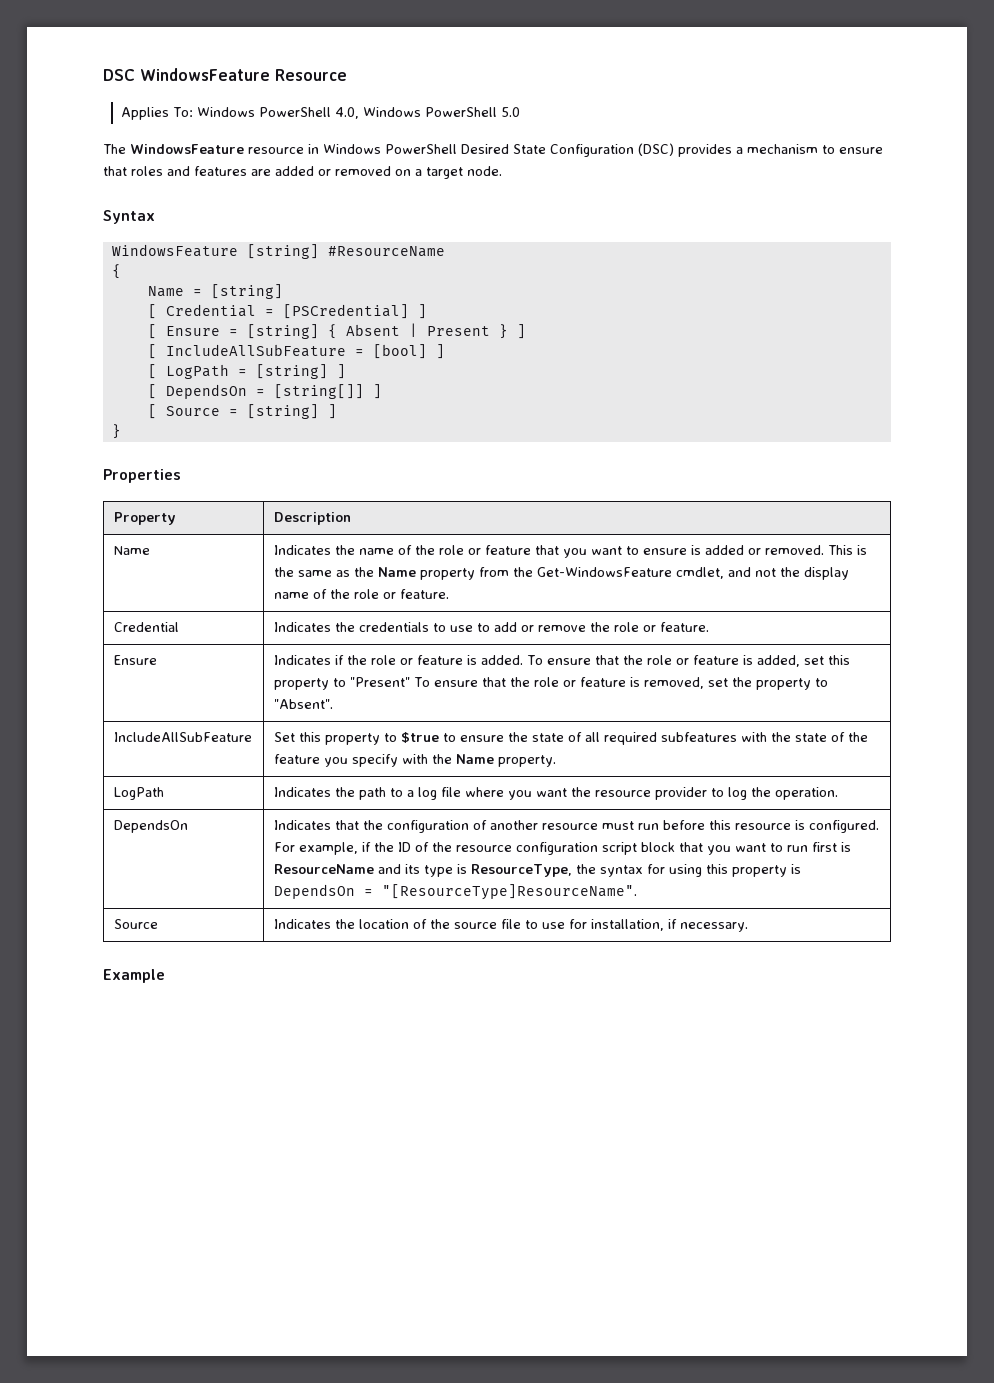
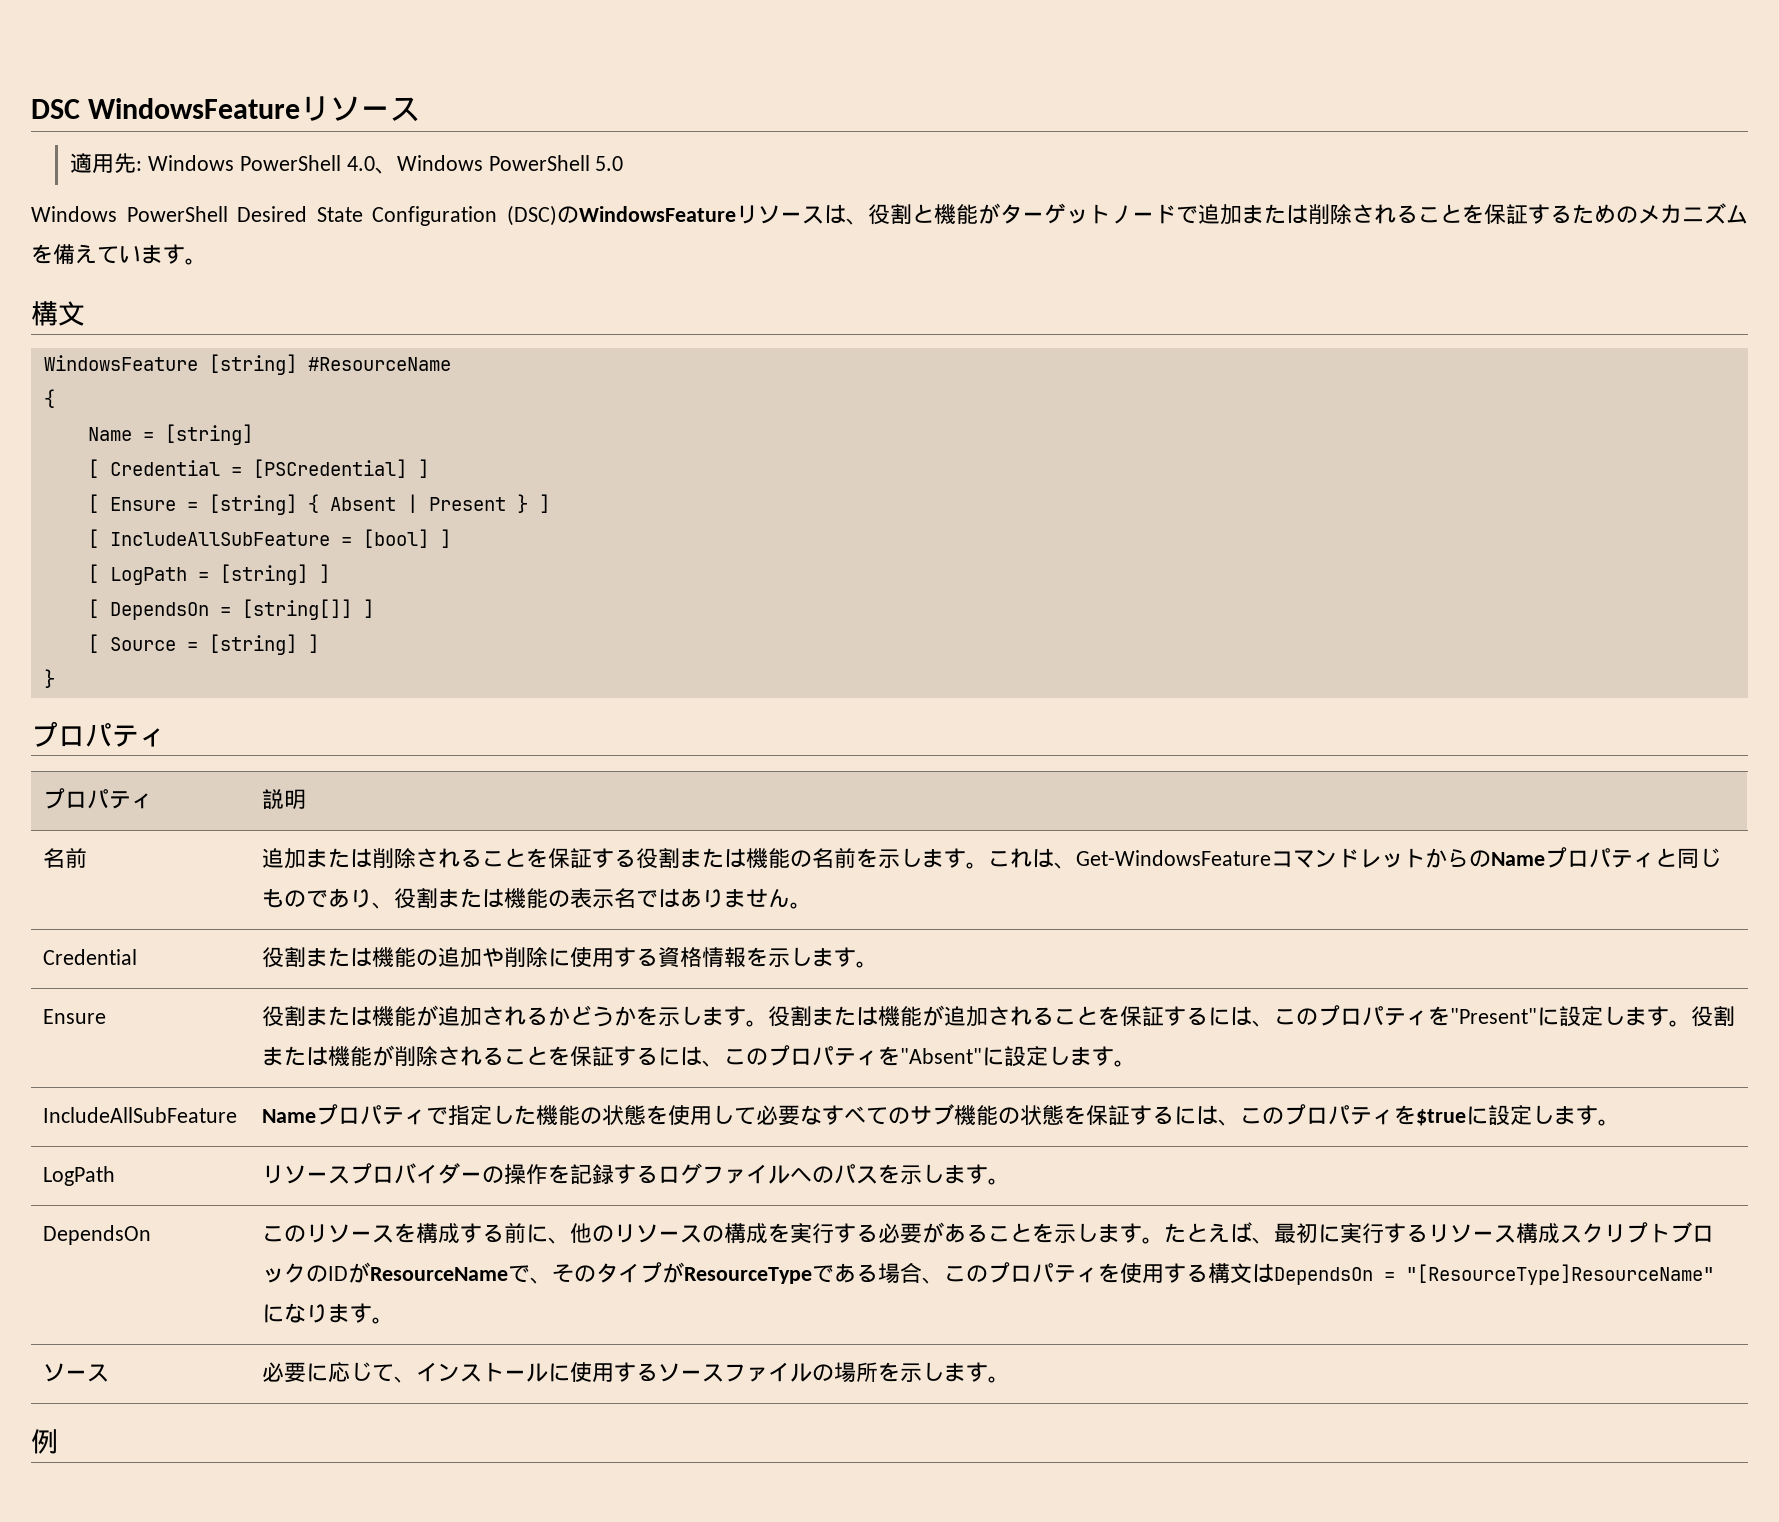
- DSC WindowsFeature Resource
- Applies To: Windows PowerShell 4.0, Windows PowerShell 5.0
+ DSC WindowsFeatureリソース
+ 適用先: Windows PowerShell 4.0、Windows PowerShell 5.0
- The WindowsFeature resource in Windows PowerShell Desired State Configuration (DSC) provides a mechanism to ensure that roles and features are added or removed on a target node.
- Syntax
+ Windows PowerShell Desired State Configuration (DSC)のWindowsFeatureリソースは、役割と機能がターゲットノードで追加または削除されることを保証するためのメカニズムを備えています。
+ 構文
  [ Source = [string] ]
  }
- Properties
- Property | Description
- Name | Indicates the name of the role or feature that you want to ensure is added or removed. This is the same as the Name property from the Get-WindowsFeature cmdlet, and not the display name of the role or feature.
- Credential | Indicates the credentials to use to add or remove the role or feature.
- Ensure | Indicates if the role or feature is added. To ensure that the role or feature is added, set this property to "Present" To ensure that the role or feature is removed, set the property to "Absent".
- IncludeAllSubFeature | Set this property to $true to ensure the state of all required subfeatures with the state of the feature you specify with the Name property.
- LogPath | Indicates the path to a log file where you want the resource provider to log the operation.
- DependsOn | Indicates that the configuration of another resource must run before this resource is configured. For example, if the ID of the resource configuration script block that you want to run first is ResourceName and its type is ResourceType, the syntax for using this property is DependsOn = "[ResourceType]ResourceName".
- Source | Indicates the location of the source file to use for installation, if necessary.
- Example
+ プロパティ
+ プロパティ | 説明
+ 名前 | 追加または削除されることを保証する役割または機能の名前を示します。これは、Get-WindowsFeatureコマンドレットからのNameプロパティと同じものであり、役割または機能の表示名ではありません。
+ Credential | 役割または機能の追加や削除に使用する資格情報を示します。
+ Ensure | 役割または機能が追加されるかどうかを示します。役割または機能が追加されることを保証するには、このプロパティを"Present"に設定します。役割または機能が削除されることを保証するには、このプロパティを"Absent"に設定します。
+ IncludeAllSubFeature | Nameプロパティで指定した機能の状態を使用して必要なすべてのサブ機能の状態を保証するには、このプロパティを$trueに設定します。
+ LogPath | リソースプロバイダーの操作を記録するログファイルへのパスを示します。
+ DependsOn | このリソースを構成する前に、他のリソースの構成を実行する必要があることを示します。たとえば、最初に実行するリソース構成スクリプトブロックのIDがResourceNameで、そのタイプがResourceTypeである場合、このプロパティを使用する構文はDependsOn = "[ResourceType]ResourceName"になります。
+ ソース | 必要に応じて、インストールに使用するソースファイルの場所を示します。
+ 例

